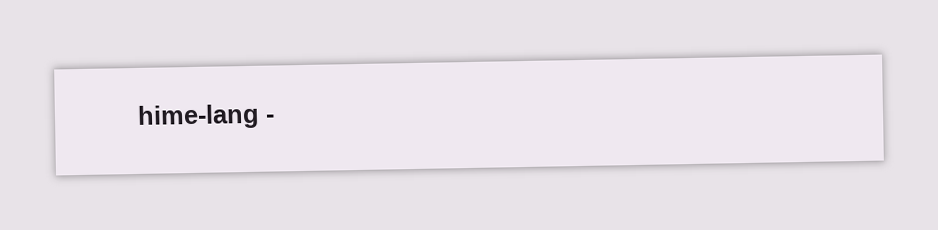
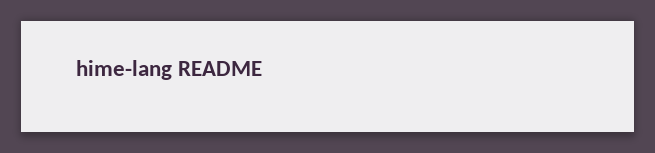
- hime-lang -
+ hime-lang README

